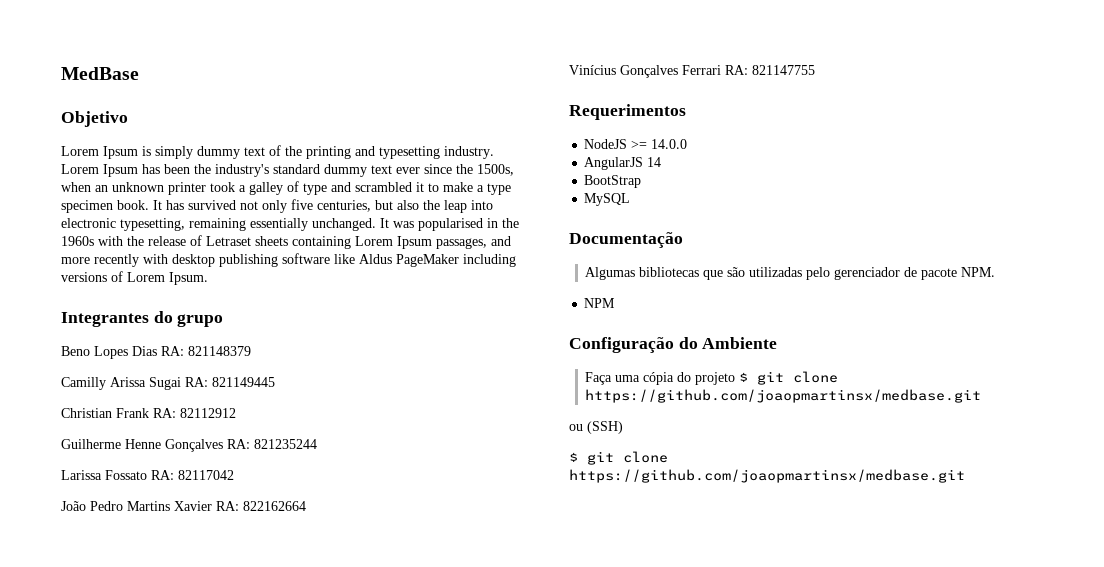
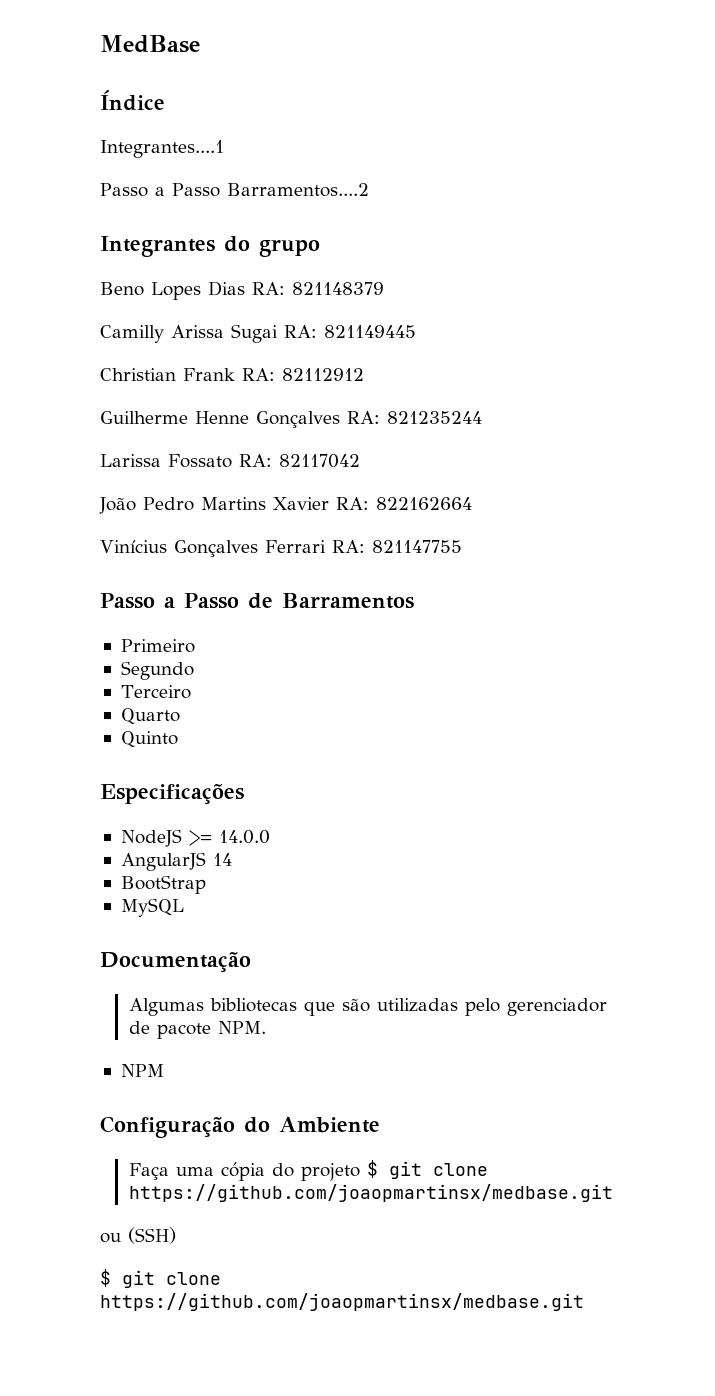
- Objetivo
- Lorem Ipsum is simply dummy text of the printing and typesetting industry. Lorem Ipsum has been the industry's standard dummy text ever since the 1500s, when an unknown printer took a galley of type and scrambled it to make a type specimen book. It has survived not only five centuries, but also the leap into electronic typesetting, remaining essentially unchanged. It was popularised in the 1960s with the release of Letraset sheets containing Lorem Ipsum passages, and more recently with desktop publishing software like Aldus PageMaker including versions of Lorem Ipsum.
+ Índice
+ Integrantes....1
+ Passo a Passo Barramentos....2
- Requerimentos
+ Passo a Passo de Barramentos
+ Primeiro
+ Segundo
+ Terceiro
+ Quarto
+ Quinto
+ Especificações

